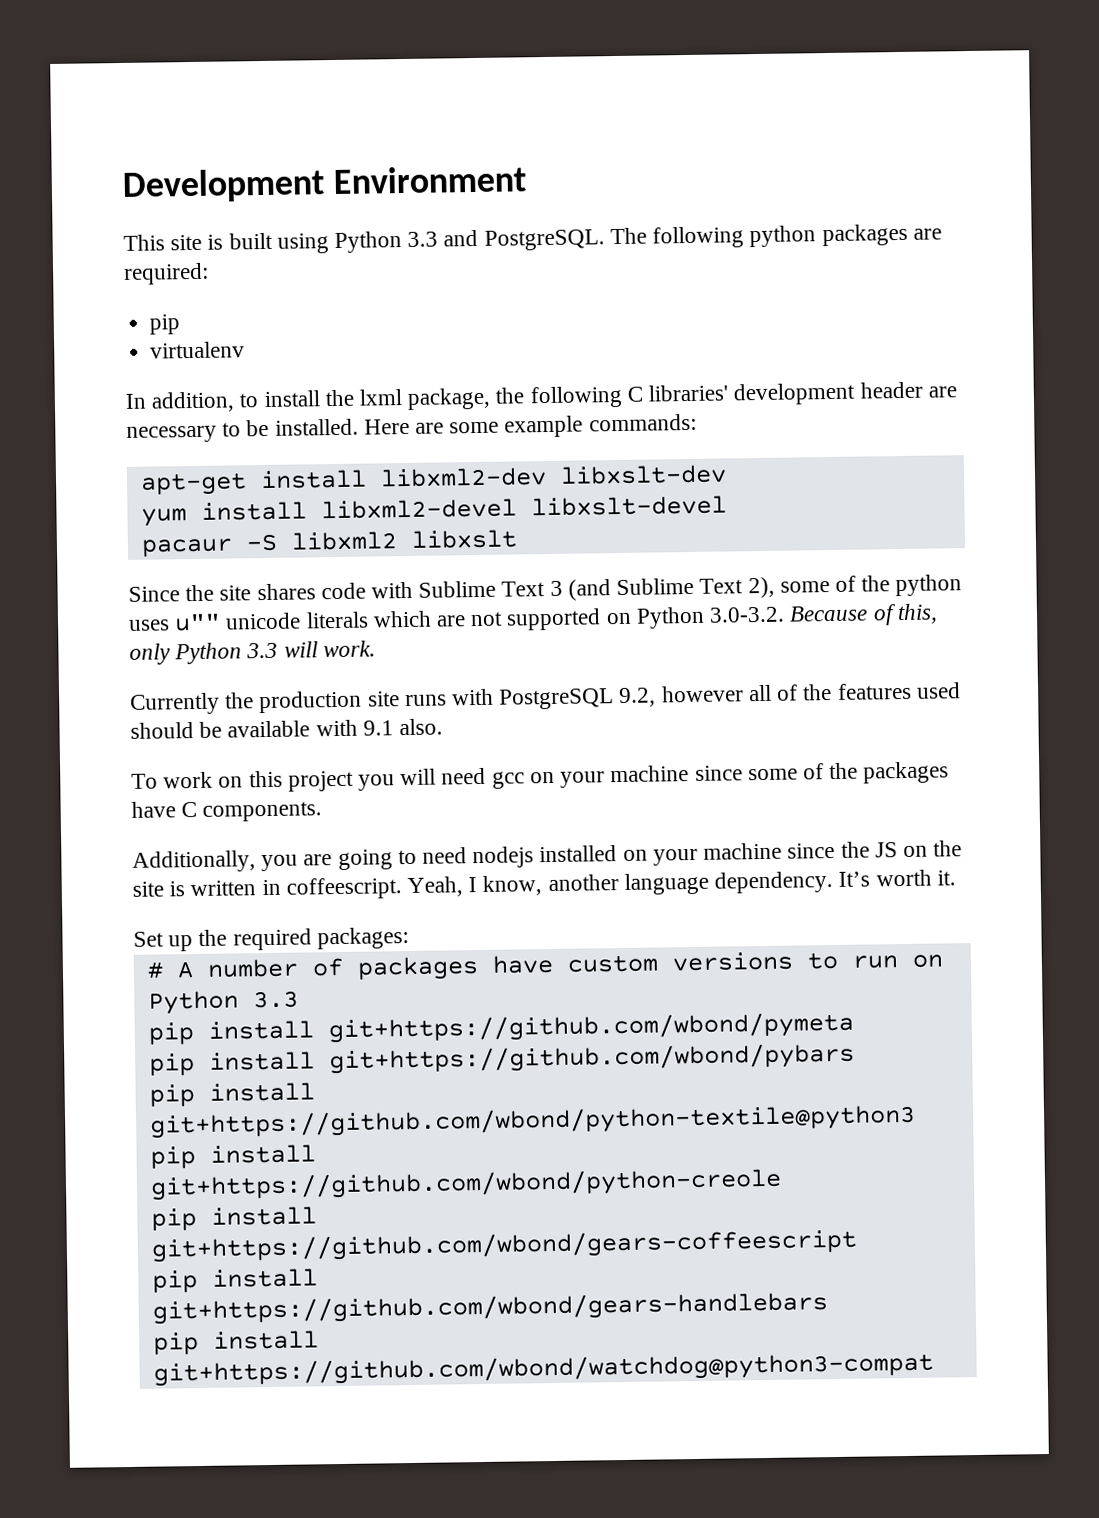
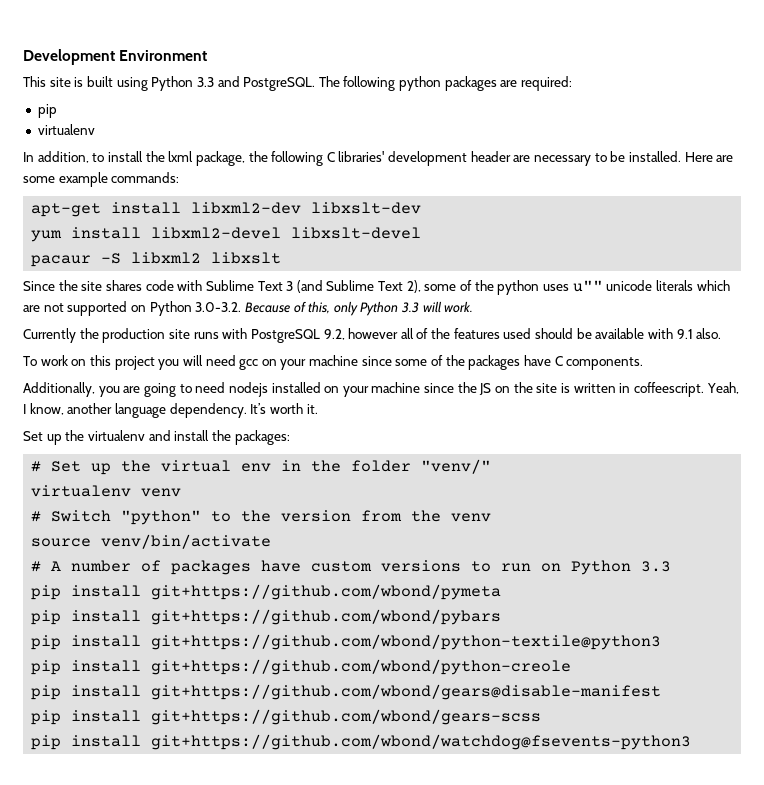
- Set up the required packages:
+ Set up the virtualenv and install the packages:
+ # Set up the virtual env in the folder "venv/"
+ virtualenv venv
+ # Switch "python" to the version from the venv
+ source venv/bin/activate
- pip install git+https://github.com/wbond/gears-coffeescript
- pip install git+https://github.com/wbond/gears-handlebars
- pip install git+https://github.com/wbond/watchdog@python3-compat
+ pip install git+https://github.com/wbond/gears@disable-manifest
+ pip install git+https://github.com/wbond/gears-scss
+ pip install git+https://github.com/wbond/watchdog@fsevents-python3

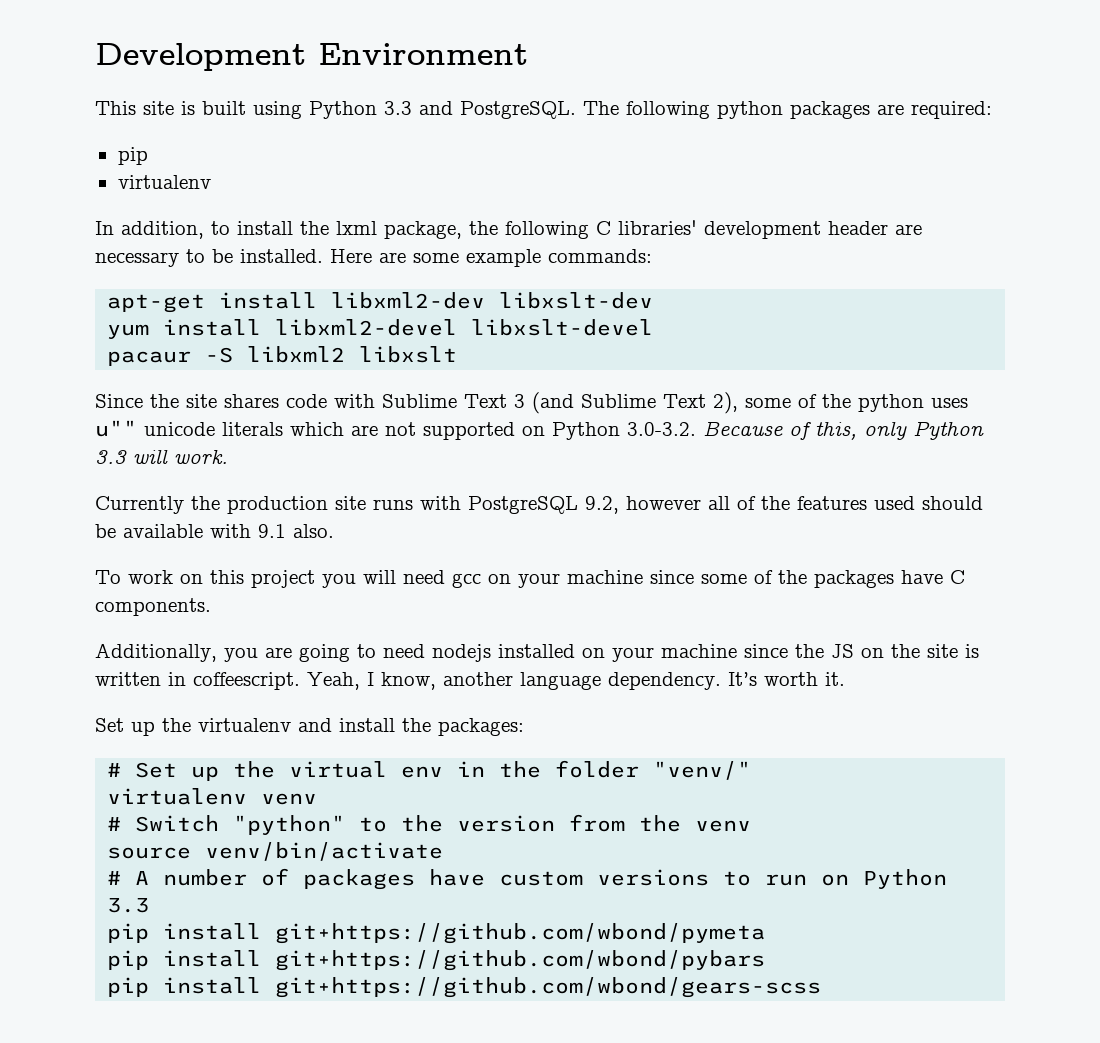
- pip install git+https://github.com/wbond/python-textile@python3
- pip install git+https://github.com/wbond/python-creole
- pip install git+https://github.com/wbond/gears@disable-manifest
- pip install git+https://github.com/wbond/watchdog@fsevents-python3

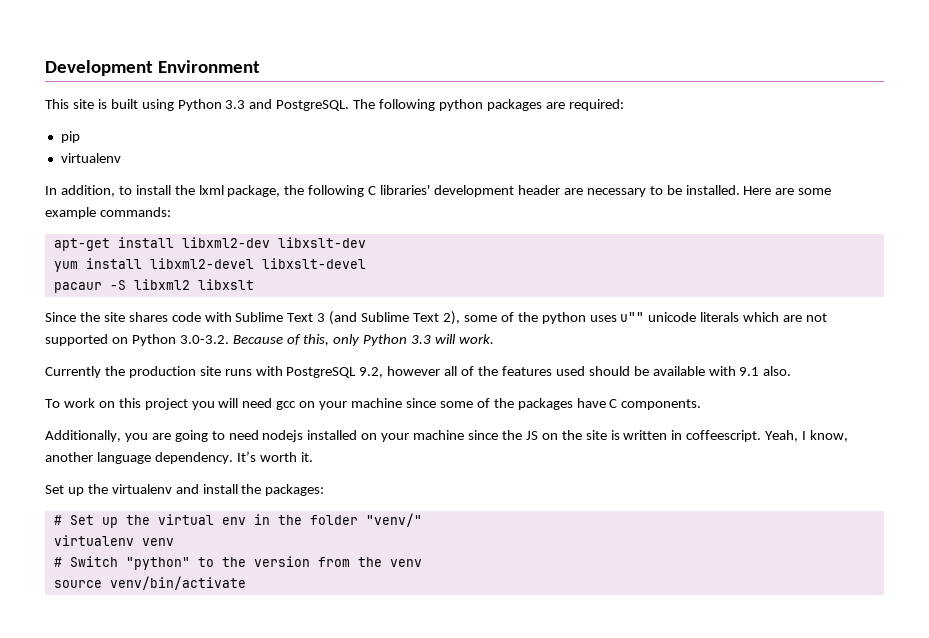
- # A number of packages have custom versions to run on Python 3.3
- pip install git+https://github.com/wbond/pymeta
- pip install git+https://github.com/wbond/pybars
- pip install git+https://github.com/wbond/gears-scss

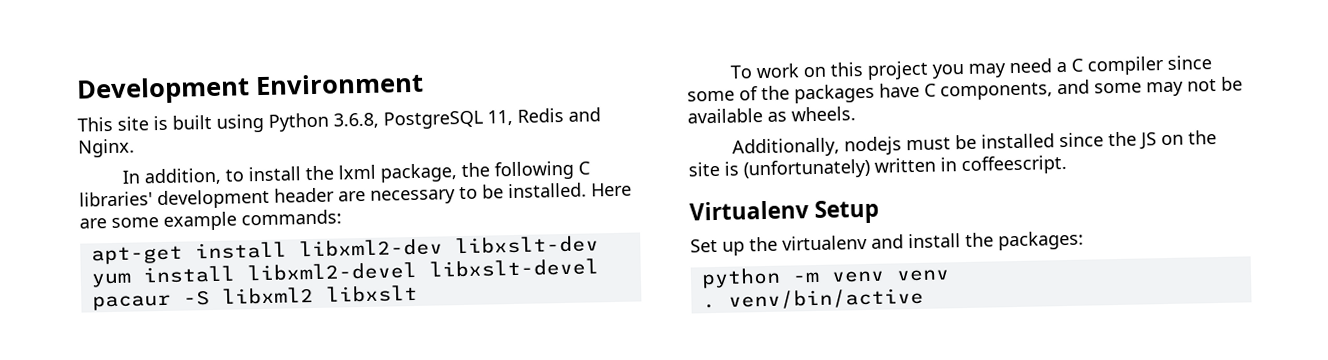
- This site is built using Python 3.3 and PostgreSQL. The following python packages are required:
- pip
- virtualenv
+ This site is built using Python 3.6.8, PostgreSQL 11, Redis and Nginx.
- Since the site shares code with Sublime Text 3 (and Sublime Text 2), some of the python uses u"" unicode literals which are not supported on Python 3.0-3.2. Because of this, only Python 3.3 will work.
- Currently the production site runs with PostgreSQL 9.2, however all of the features used should be available with 9.1 also.
- To work on this project you will need gcc on your machine since some of the packages have C components.
- Additionally, you are going to need nodejs installed on your machine since the JS on the site is written in coffeescript. Yeah, I know, another language dependency. It’s worth it.
+ To work on this project you may need a C compiler since some of the packages have C components, and some may not be available as wheels.
+ Additionally, nodejs must be installed since the JS on the site is (unfortunately) written in coffeescript.
+ Virtualenv Setup
- # Set up the virtual env in the folder "venv/"
- virtualenv venv
- # Switch "python" to the version from the venv
- source venv/bin/activate
+ python -m venv venv
+ . venv/bin/active

